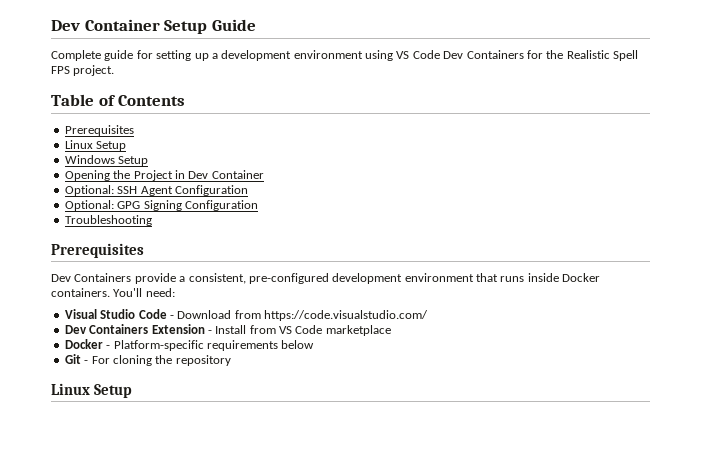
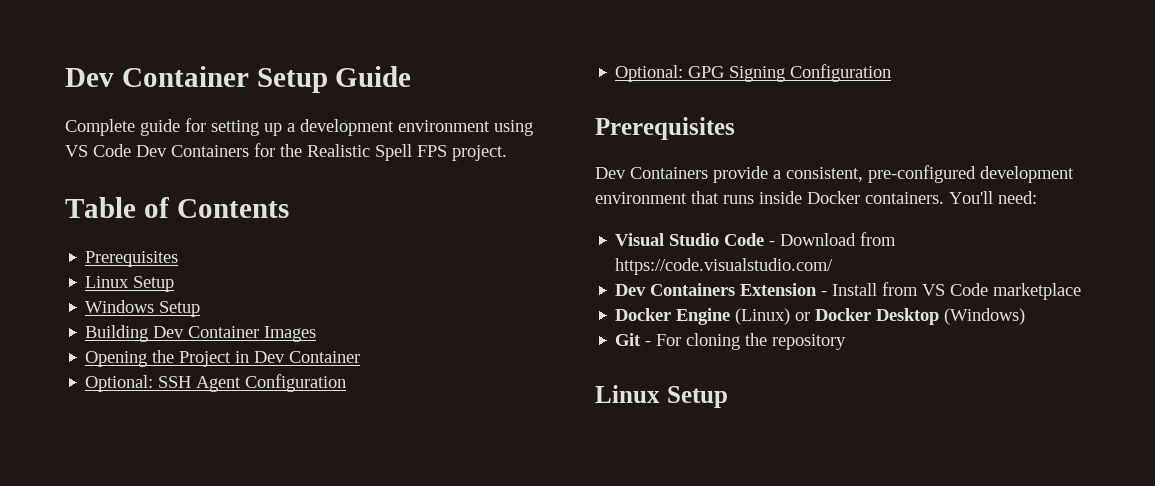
+ Building Dev Container Images
- Troubleshooting
- Docker - Platform-specific requirements below
+ Docker Engine (Linux) or Docker Desktop (Windows)

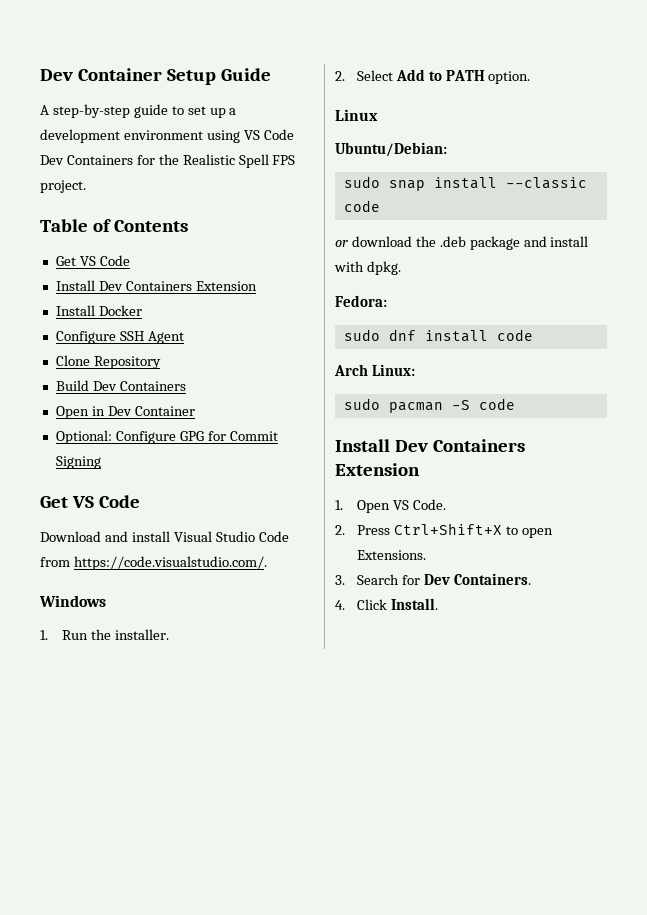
- Complete guide for setting up a development environment using VS Code Dev Containers for the Realistic Spell FPS project.
+ A step-by-step guide to set up a development environment using VS Code Dev Containers for the Realistic Spell FPS project.
  Table of Contents
- Prerequisites
- Linux Setup
- Windows Setup
- Building Dev Container Images
- Opening the Project in Dev Container
- Optional: SSH Agent Configuration
- Optional: GPG Signing Configuration
- Prerequisites
- Dev Containers provide a consistent, pre-configured development environment that runs inside Docker containers. You'll need:
- Visual Studio Code - Download from https://code.visualstudio.com/
- Dev Containers Extension - Install from VS Code marketplace
- Docker Engine (Linux) or Docker Desktop (Windows)
- Git - For cloning the repository
- Linux Setup
+ Get VS Code
+ Install Dev Containers Extension
+ Install Docker
+ Configure SSH Agent
+ Clone Repository
+ Build Dev Containers
+ Open in Dev Container
+ Optional: Configure GPG for Commit Signing
+ Get VS Code
+ Download and install Visual Studio Code from https://code.visualstudio.com/.
+ Windows
+ 1. Run the installer.
+ 2. Select Add to PATH option.
+ Linux
+ Ubuntu/Debian:
+ sudo snap install --classic code
+ or download the .deb package and install with dpkg.
+ Fedora:
+ sudo dnf install code
+ Arch Linux:
+ sudo pacman -S code
+ Install Dev Containers Extension
+ 1. Open VS Code.
+ 2. Press Ctrl+Shift+X to open Extensions.
+ 3. Search for Dev Containers.
+ 4. Click Install.

